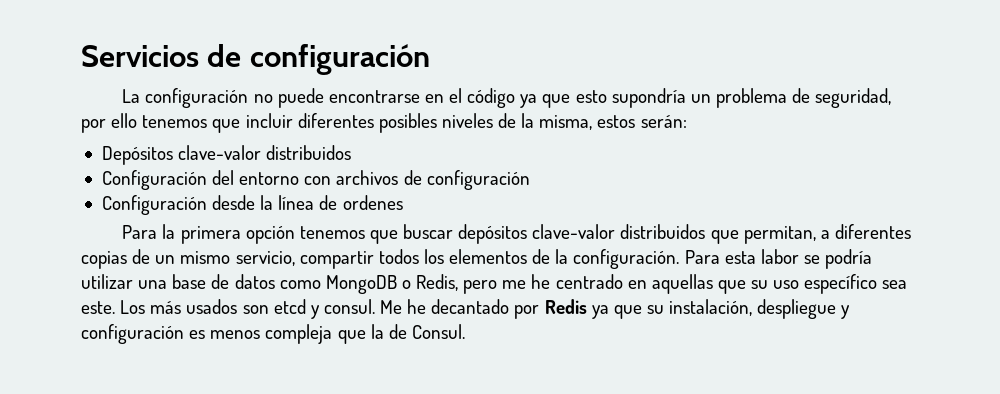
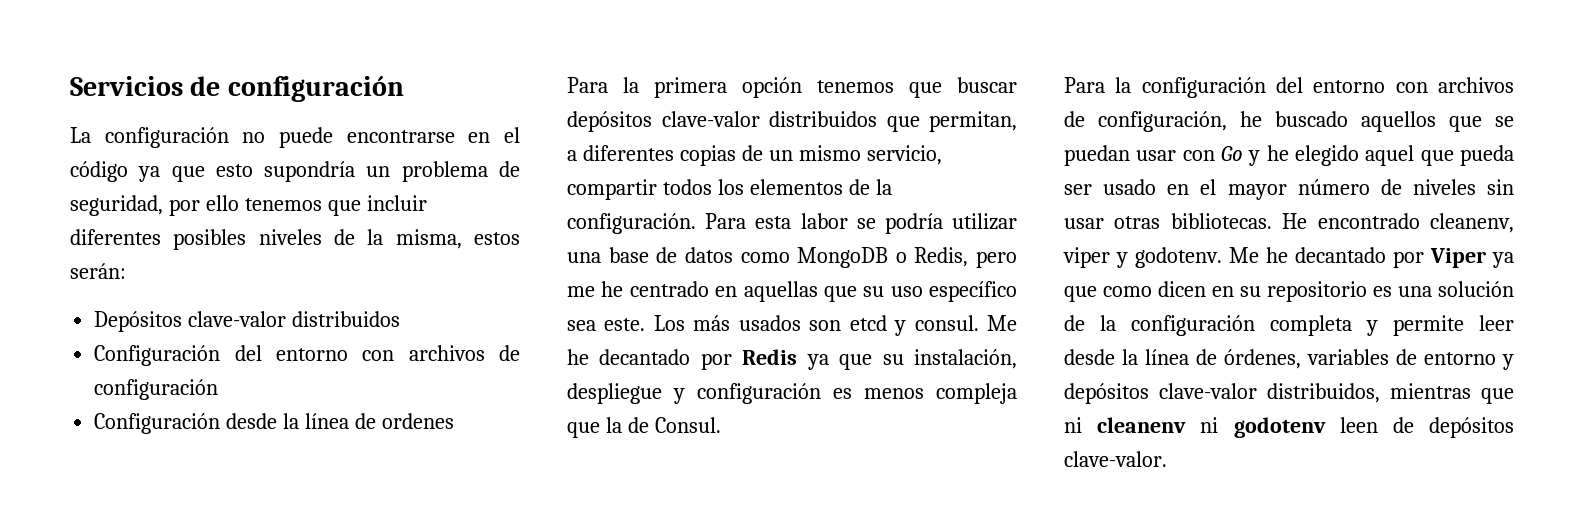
+ Para la configuración del entorno con archivos de configuración, he buscado aquellos que se puedan usar con Go y he elegido aquel que pueda ser usado en el mayor número de niveles sin usar otras bibliotecas. He encontrado cleanenv, viper y godotenv. Me he decantado por Viper ya que como dicen en su repositorio es una solución de la configuración completa y permite leer desde la línea de órdenes, variables de entorno y depósitos clave-valor distribuidos, mientras que ni cleanenv ni godotenv leen de depósitos clave-valor.

